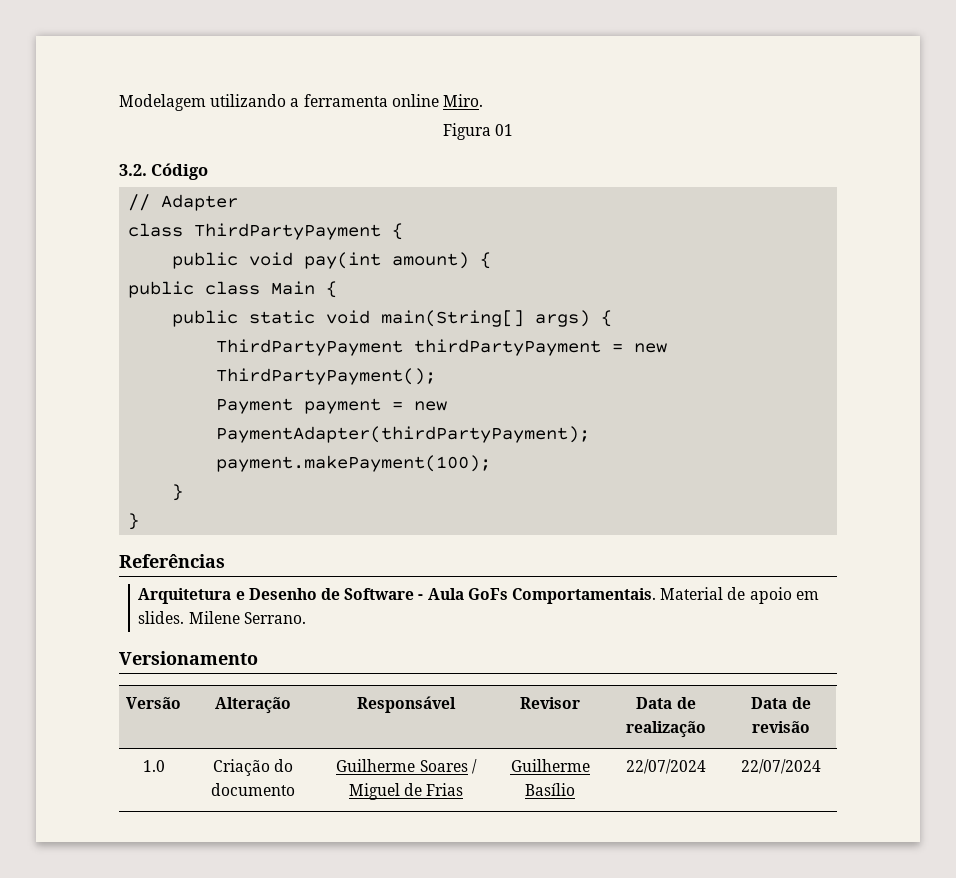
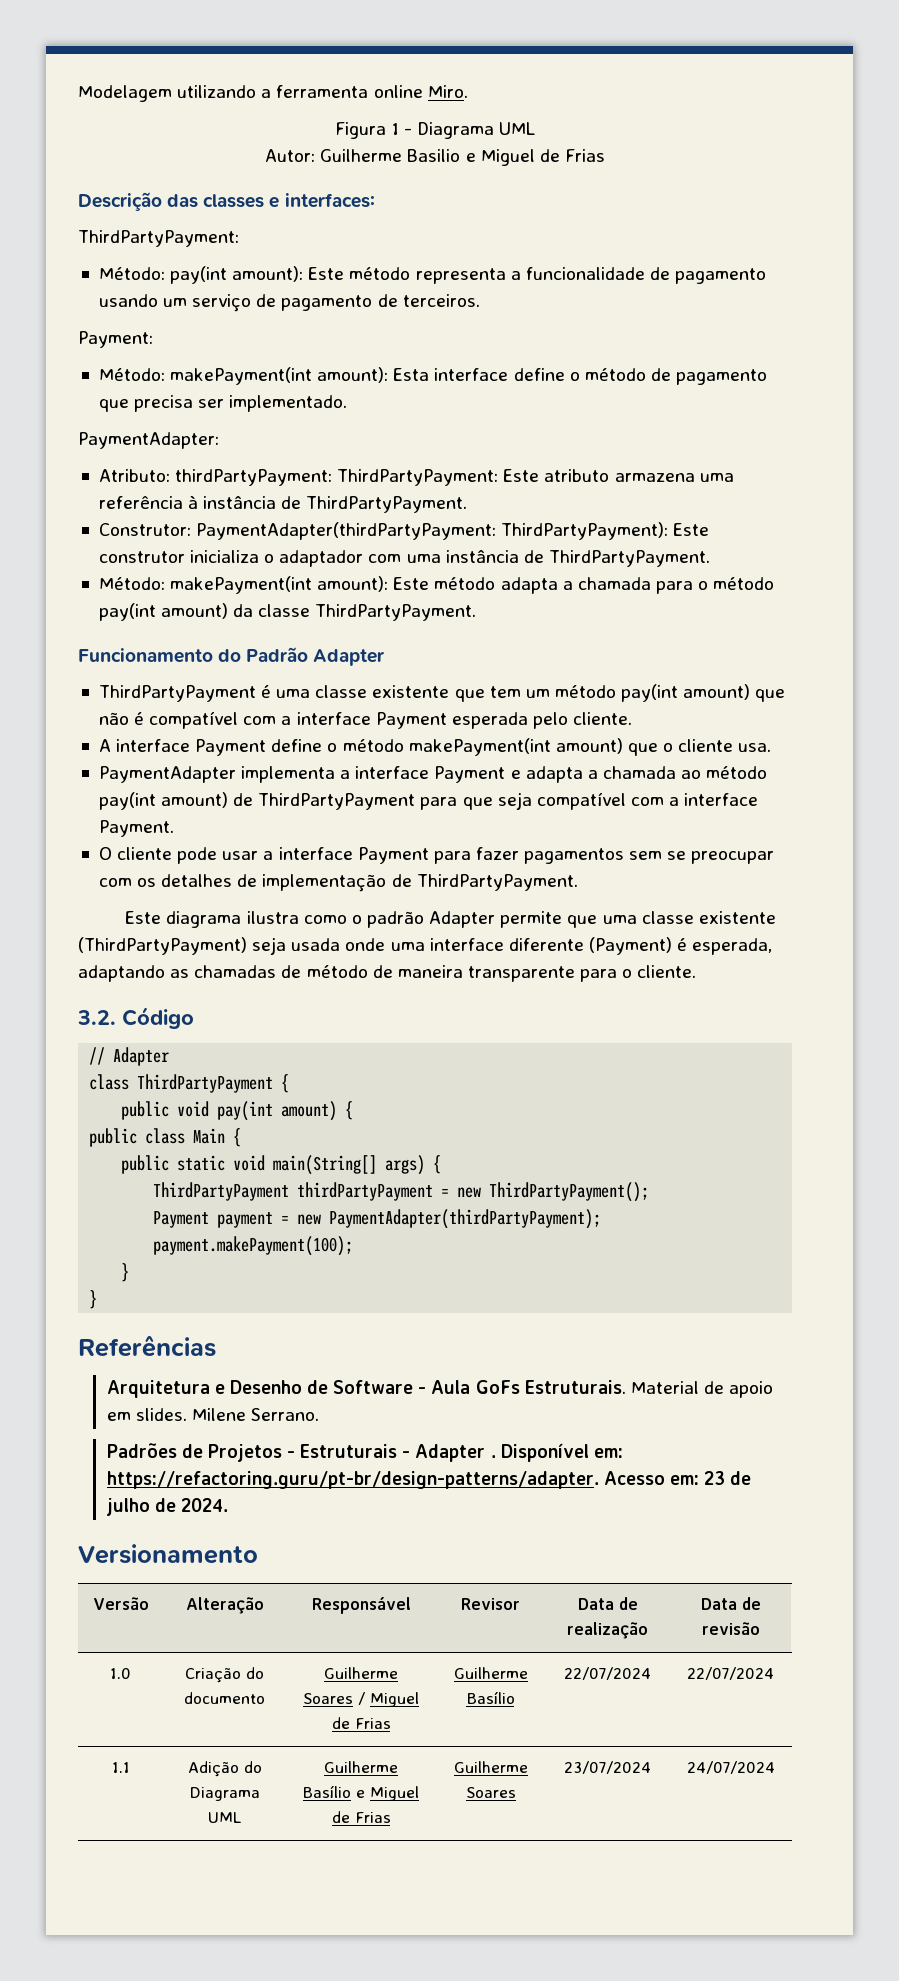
- Figura 01
+ Figura 1 - Diagrama UML
+ Autor: Guilherme Basilio e Miguel de Frias
+ Descrição das classes e interfaces:
+ ThirdPartyPayment:
+ Método: pay(int amount): Este método representa a funcionalidade de pagamento usando um serviço de pagamento de terceiros.
+ Payment:
+ Método: makePayment(int amount): Esta interface define o método de pagamento que precisa ser implementado.
+ PaymentAdapter:
+ Atributo: thirdPartyPayment: ThirdPartyPayment: Este atributo armazena uma referência à instância de ThirdPartyPayment.
+ Construtor: PaymentAdapter(thirdPartyPayment: ThirdPartyPayment): Este construtor inicializa o adaptador com uma instância de ThirdPartyPayment.
+ Método: makePayment(int amount): Este método adapta a chamada para o método pay(int amount) da classe ThirdPartyPayment.
+ Funcionamento do Padrão Adapter
+ ThirdPartyPayment é uma classe existente que tem um método pay(int amount) que não é compatível com a interface Payment esperada pelo cliente.
+ A interface Payment define o método makePayment(int amount) que o cliente usa.
+ PaymentAdapter implementa a interface Payment e adapta a chamada ao método pay(int amount) de ThirdPartyPayment para que seja compatível com a interface Payment.
+ O cliente pode usar a interface Payment para fazer pagamentos sem se preocupar com os detalhes de implementação de ThirdPartyPayment.
+ Este diagrama ilustra como o padrão Adapter permite que uma classe existente (ThirdPartyPayment) seja usada onde uma interface diferente (Payment) é esperada, adaptando as chamadas de método de maneira transparente para o cliente.
- Arquitetura e Desenho de Software - Aula GoFs Comportamentais.
+ Arquitetura e Desenho de Software - Aula GoFs Estruturais.
+ Padrões de Projetos - Estruturais - Adapter . Disponível em: https://refactoring.guru/pt-br/design-patterns/adapter. Acesso em: 23 de julho de 2024.
+ 1.1 | Adição do Diagrama UML | Guilherme Basílio e Miguel de Frias | Guilherme Soares | 23/07/2024 | 24/07/2024

